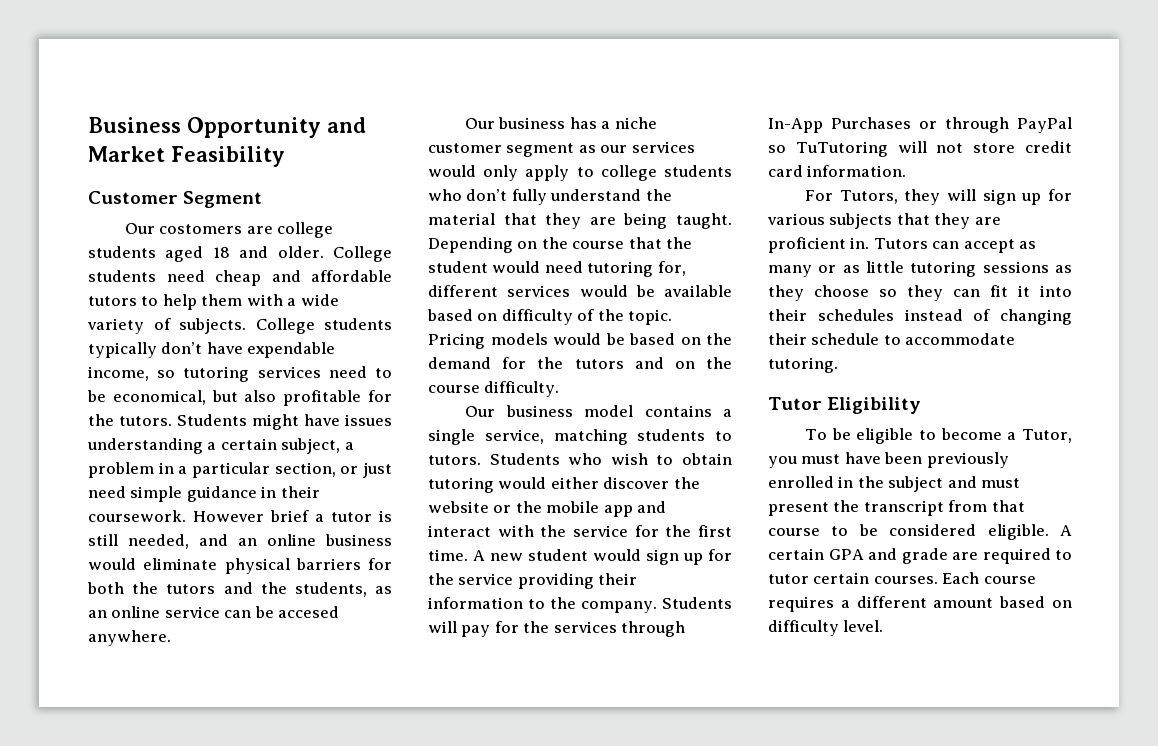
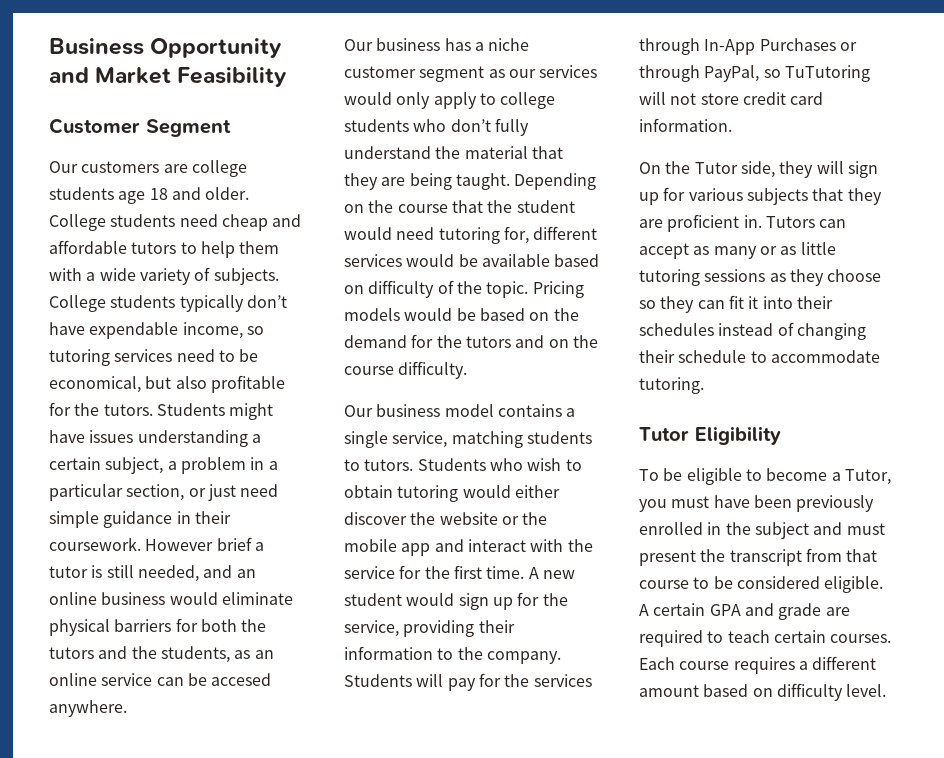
- Our costomers are college students aged 18 and older.
+ Our customers are college students age 18 and older.
- A new student would sign up for the service providing their information to the company.
+ A new student would sign up for the service, providing their information to the company.
- Students will pay for the services through In-App Purchases or through PayPal so TuTutoring will not store credit card information.
+ Students will pay for the services through In-App Purchases or through PayPal, so TuTutoring will not store credit card information.
- For Tutors, they will sign up for various subjects that they are proficient in.
+ On the Tutor side, they will sign up for various subjects that they are proficient in.
- A certain GPA and grade are required to tutor certain courses.
+ A certain GPA and grade are required to teach certain courses.

